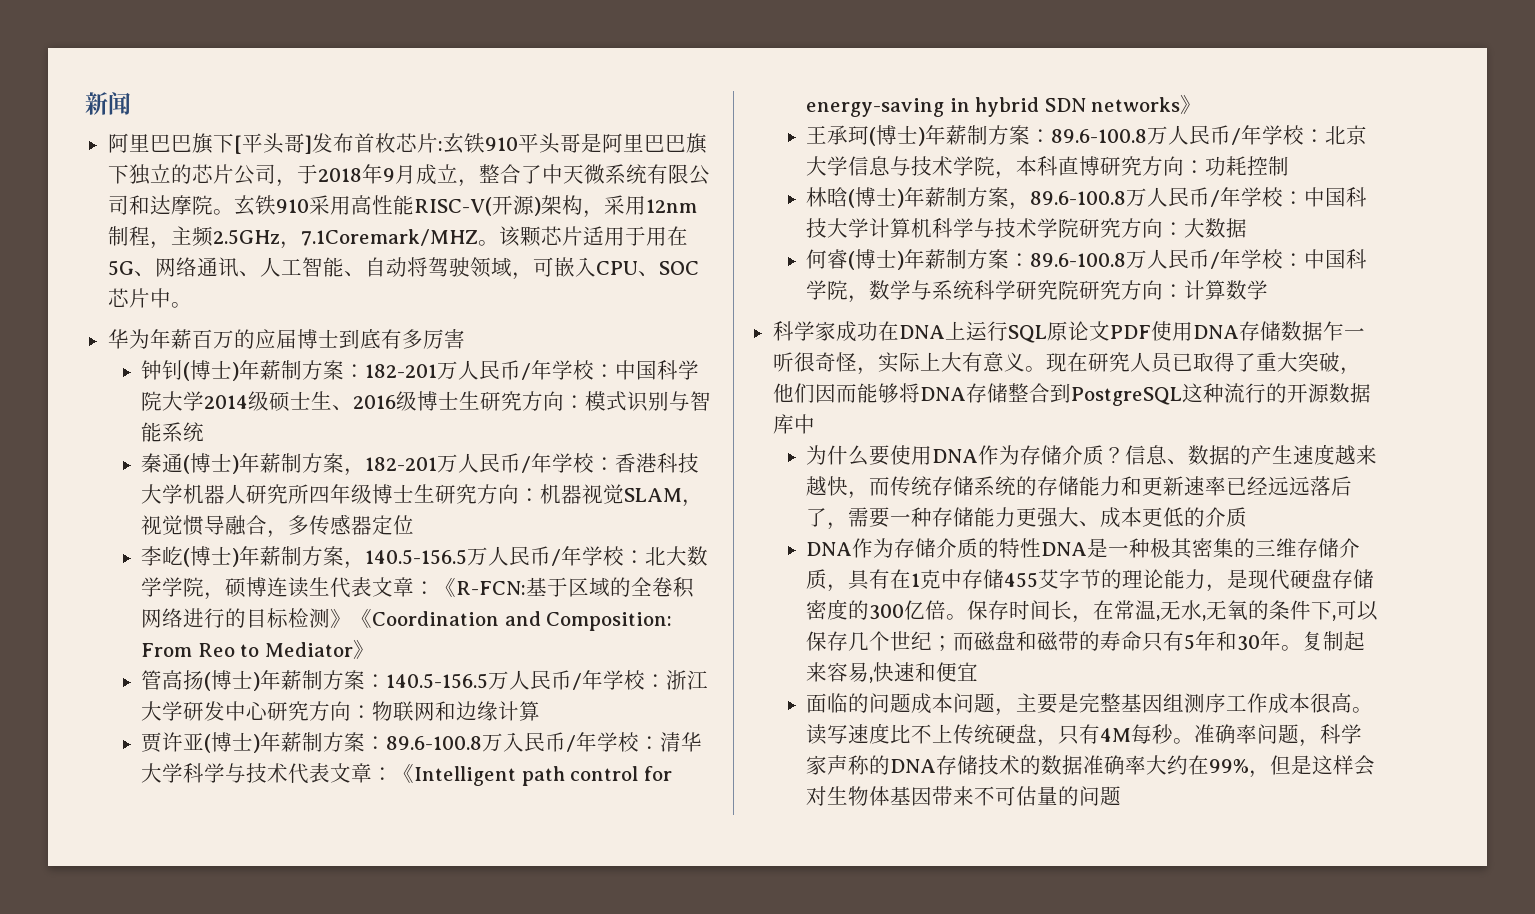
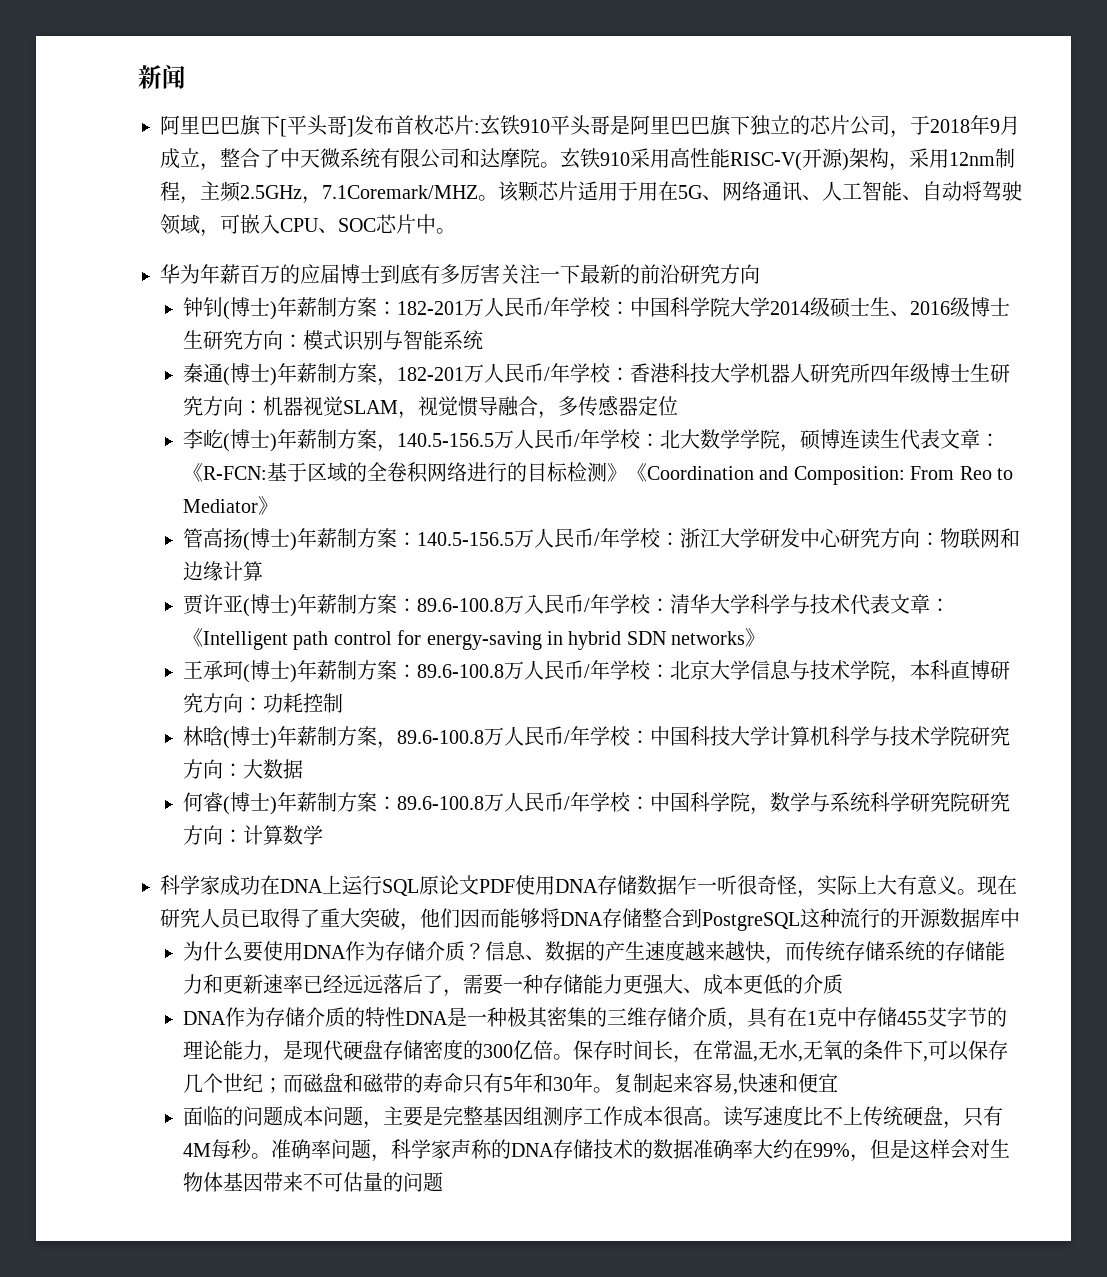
- 华为年薪百万的应届博士到底有多厉害
+ 华为年薪百万的应届博士到底有多厉害关注一下最新的前沿研究方向

